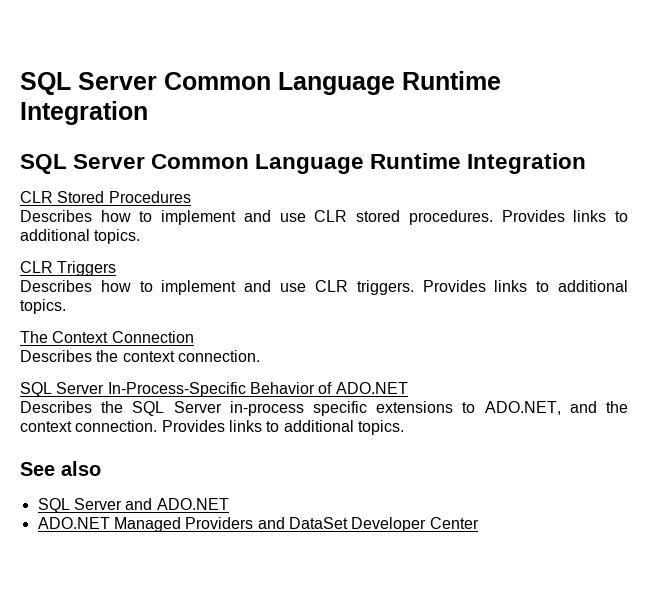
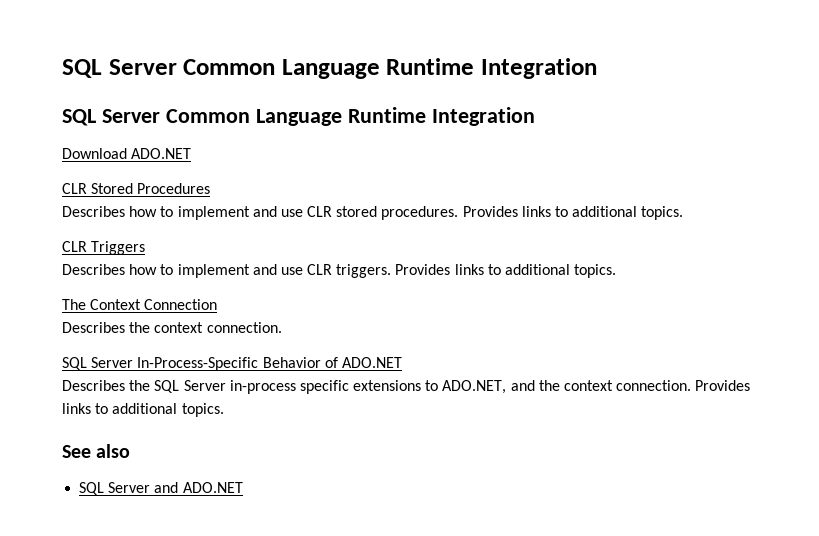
+ Download ADO.NET
- ADO.NET Managed Providers and DataSet Developer Center

